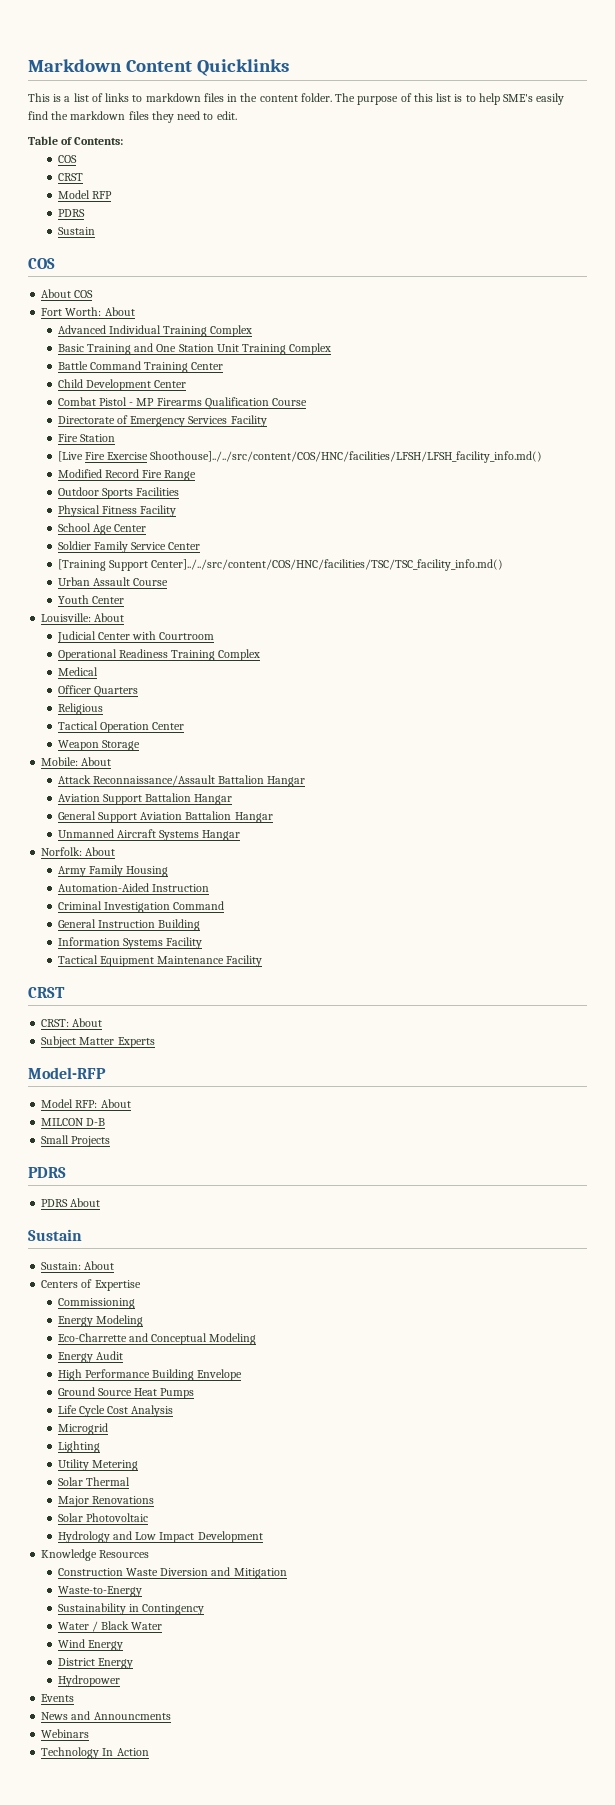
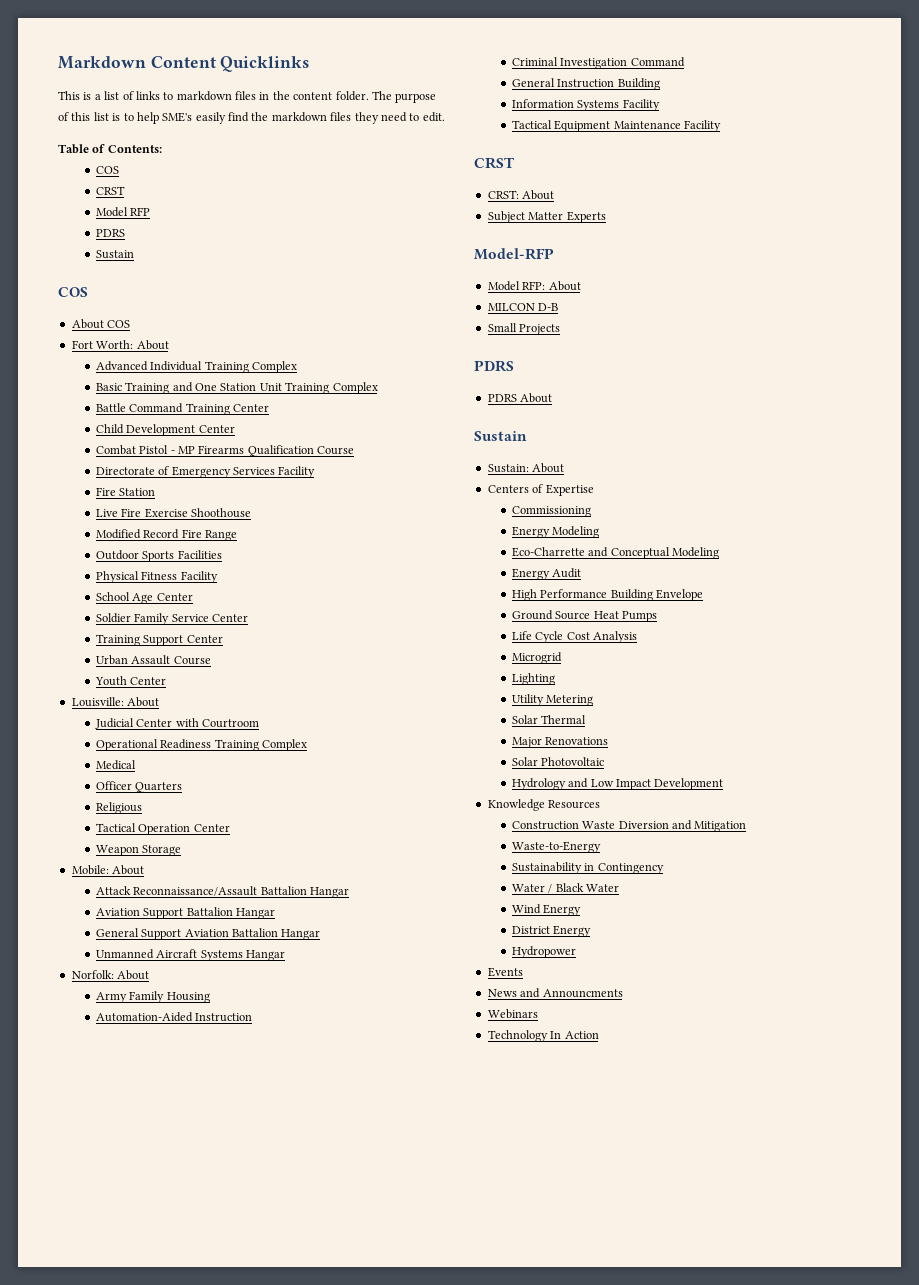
- [Live Fire Exercise Shoothouse]../../src/content/COS/HNC/facilities/LFSH/LFSH_facility_info.md()
+ Live Fire Exercise Shoothouse
- [Training Support Center]../../src/content/COS/HNC/facilities/TSC/TSC_facility_info.md()
+ Training Support Center

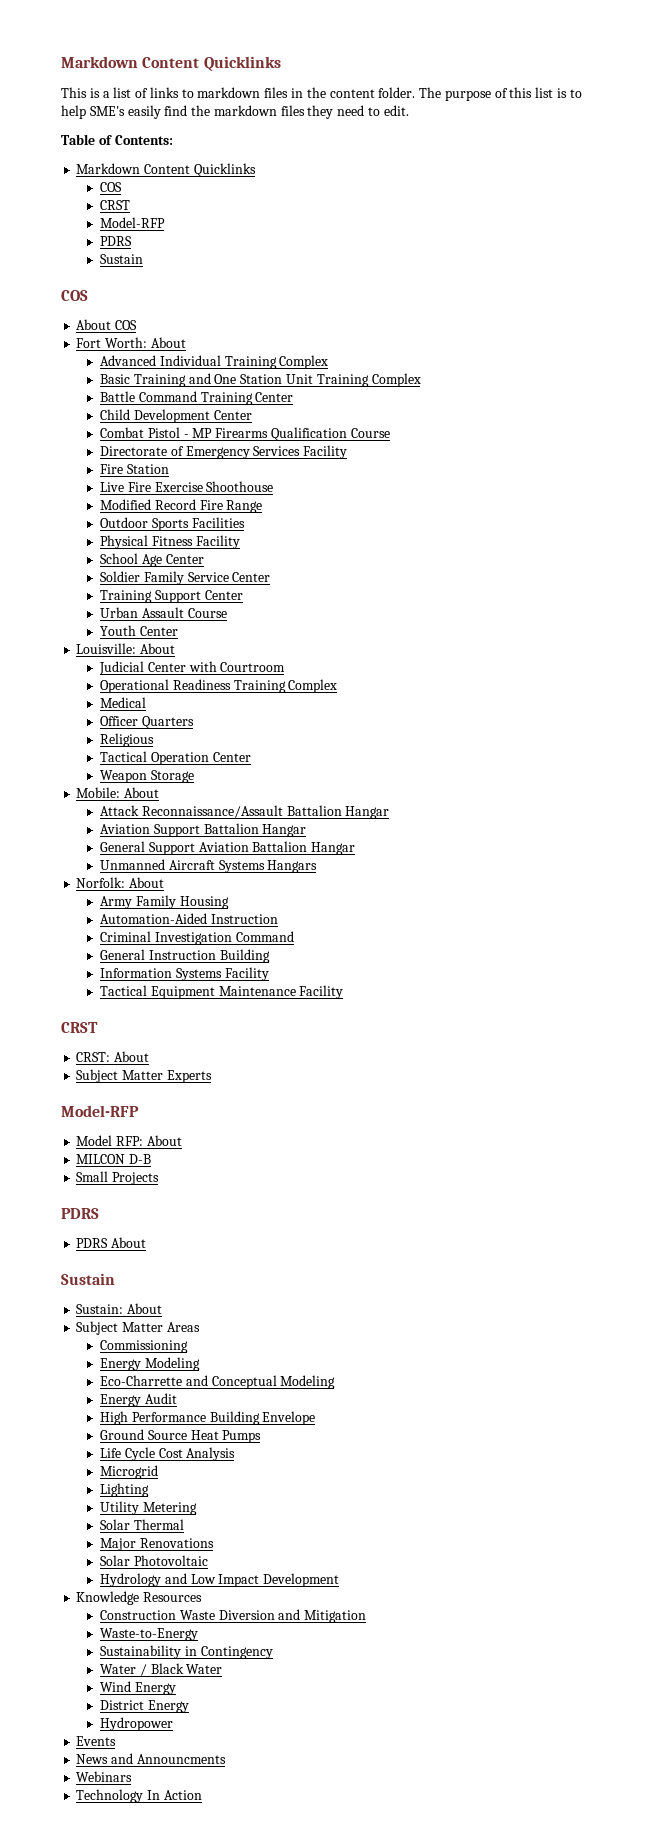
  Table of Contents:
+ Markdown Content Quicklinks
  COS
  CRST
- Model RFP
+ Model-RFP
- Unmanned Aircraft Systems Hangar
+ Unmanned Aircraft Systems Hangars
- Centers of Expertise
+ Subject Matter Areas

